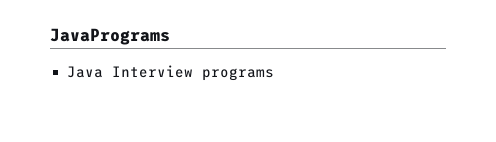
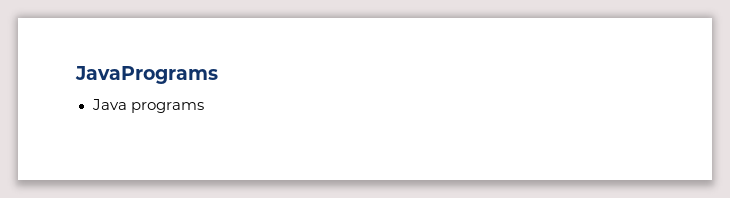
- Java Interview programs
+ Java programs

